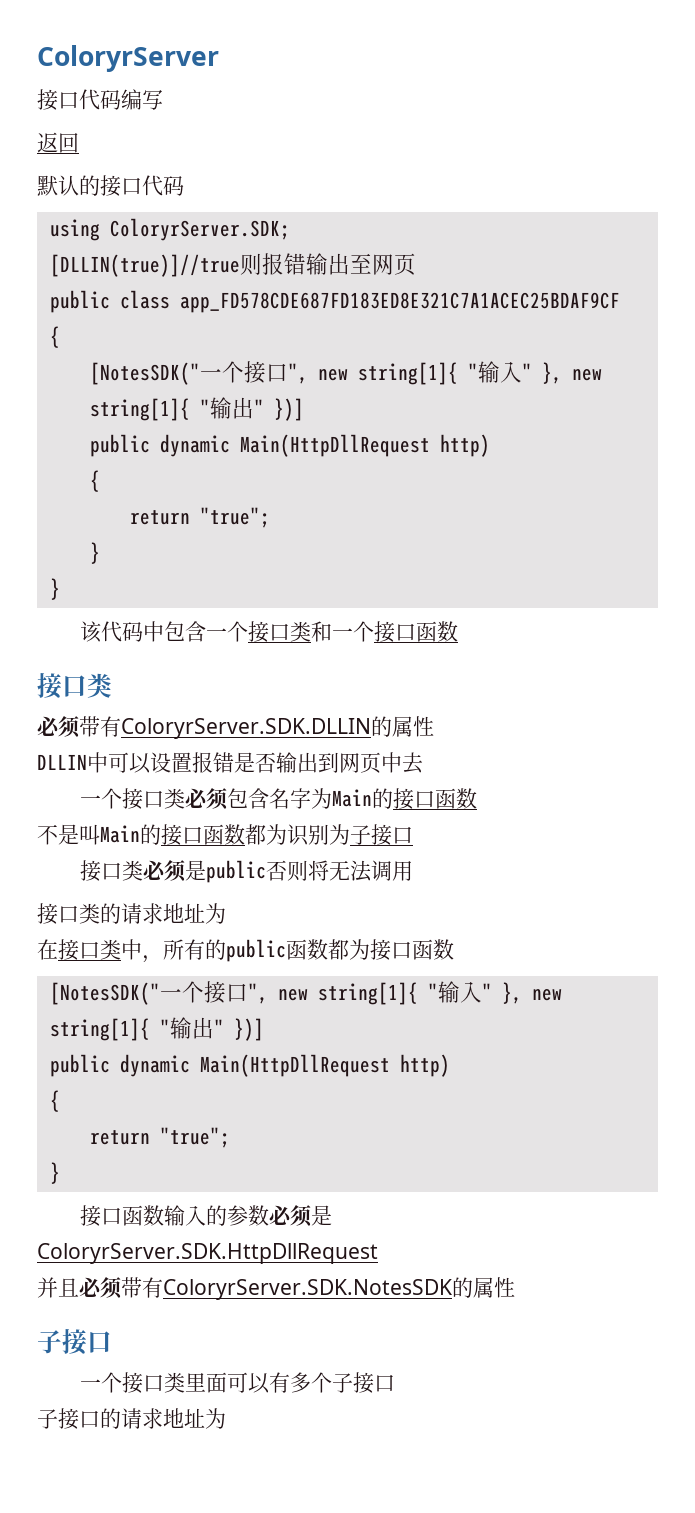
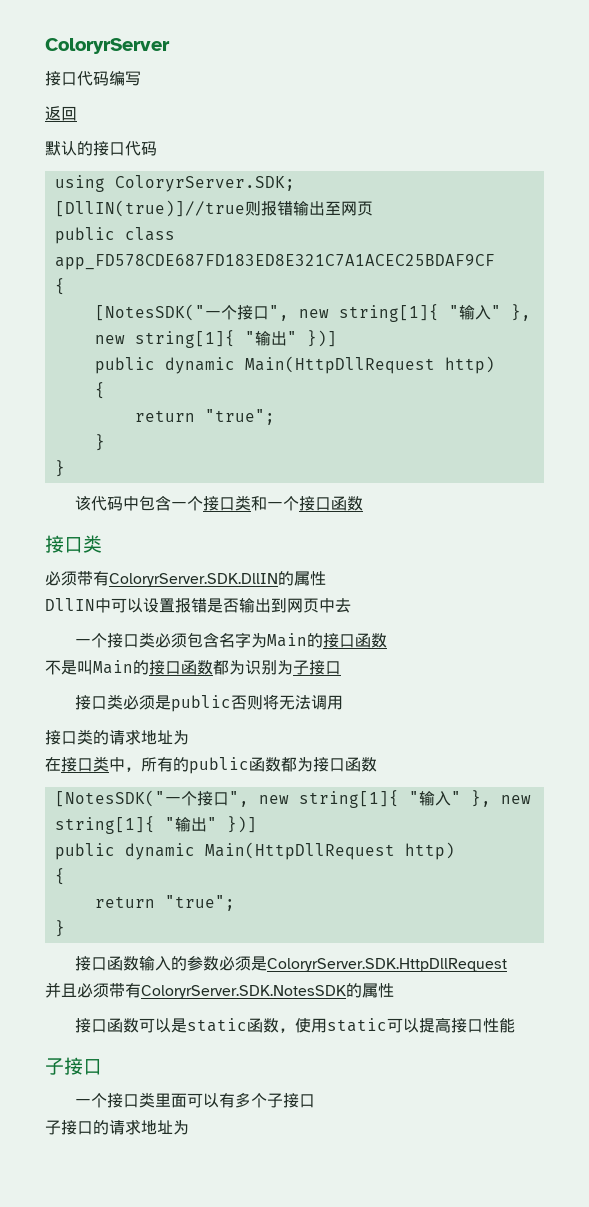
- [DLLIN(true)]//true则报错输出至网页
+ [DllIN(true)]//true则报错输出至网页
- 必须带有ColoryrServer.SDK.DLLIN的属性
- DLLIN中可以设置报错是否输出到网页中去
+ 必须带有ColoryrServer.SDK.DllIN的属性
+ DllIN中可以设置报错是否输出到网页中去
+ 接口函数可以是static函数，使用static可以提高接口性能

